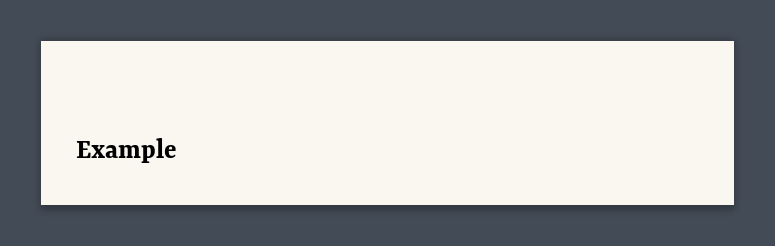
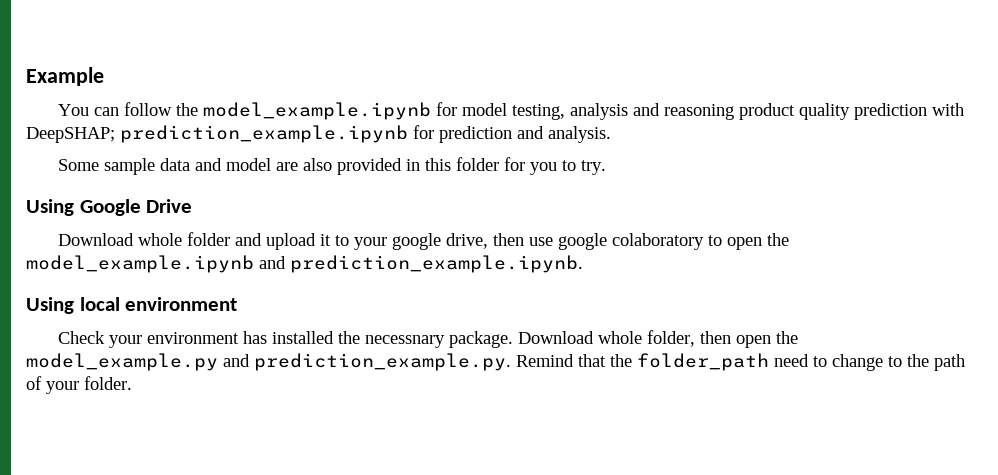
+ You can follow the model_example.ipynb for model testing, analysis and reasoning product quality prediction with DeepSHAP; prediction_example.ipynb for prediction and analysis.
+ Some sample data and model are also provided in this folder for you to try.
+ Using Google Drive
+ Download whole folder and upload it to your google drive, then use google colaboratory to open the model_example.ipynb and prediction_example.ipynb.
+ Using local environment
+ Check your environment has installed the necessnary package. Download whole folder, then open the model_example.py and prediction_example.py. Remind that the folder_path need to change to the path of your folder.

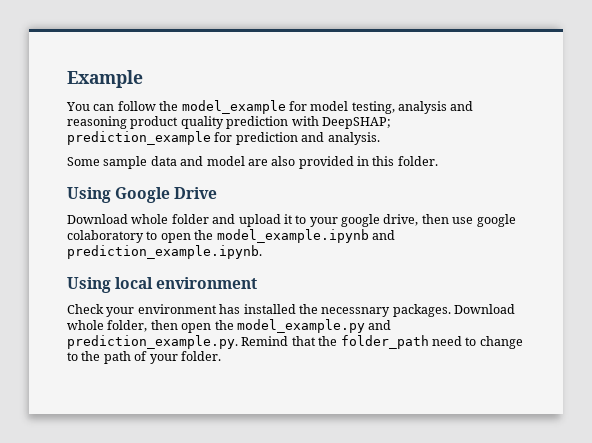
- You can follow the model_example.ipynb for model testing, analysis and reasoning product quality prediction with DeepSHAP; prediction_example.ipynb for prediction and analysis.
+ You can follow the model_example for model testing, analysis and reasoning product quality prediction with DeepSHAP; prediction_example for prediction and analysis.
- Some sample data and model are also provided in this folder for you to try.
+ Some sample data and model are also provided in this folder.
- Check your environment has installed the necessnary package.
+ Check your environment has installed the necessnary packages.

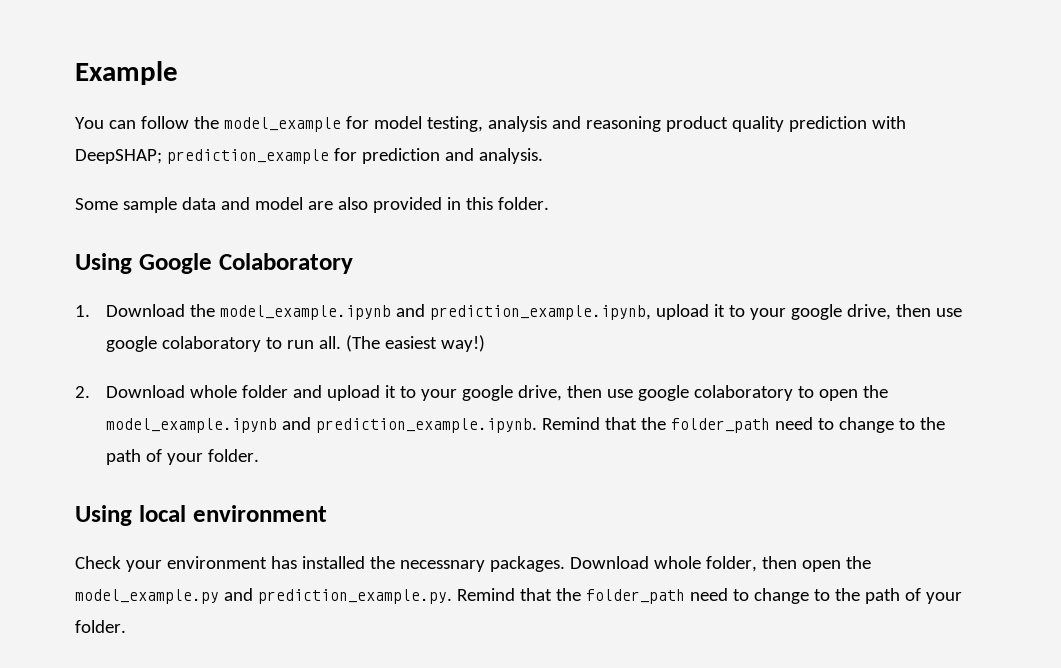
- Using Google Drive
- Download whole folder and upload it to your google drive, then use google colaboratory to open the model_example.ipynb and prediction_example.ipynb.
+ Using Google Colaboratory
+ 1. Download the model_example.ipynb and prediction_example.ipynb, upload it to your google drive, then use google colaboratory to run all. (The easiest way!)
+ 2. Download whole folder and upload it to your google drive, then use google colaboratory to open the model_example.ipynb and prediction_example.ipynb. Remind that the folder_path need to change to the path of your folder.

